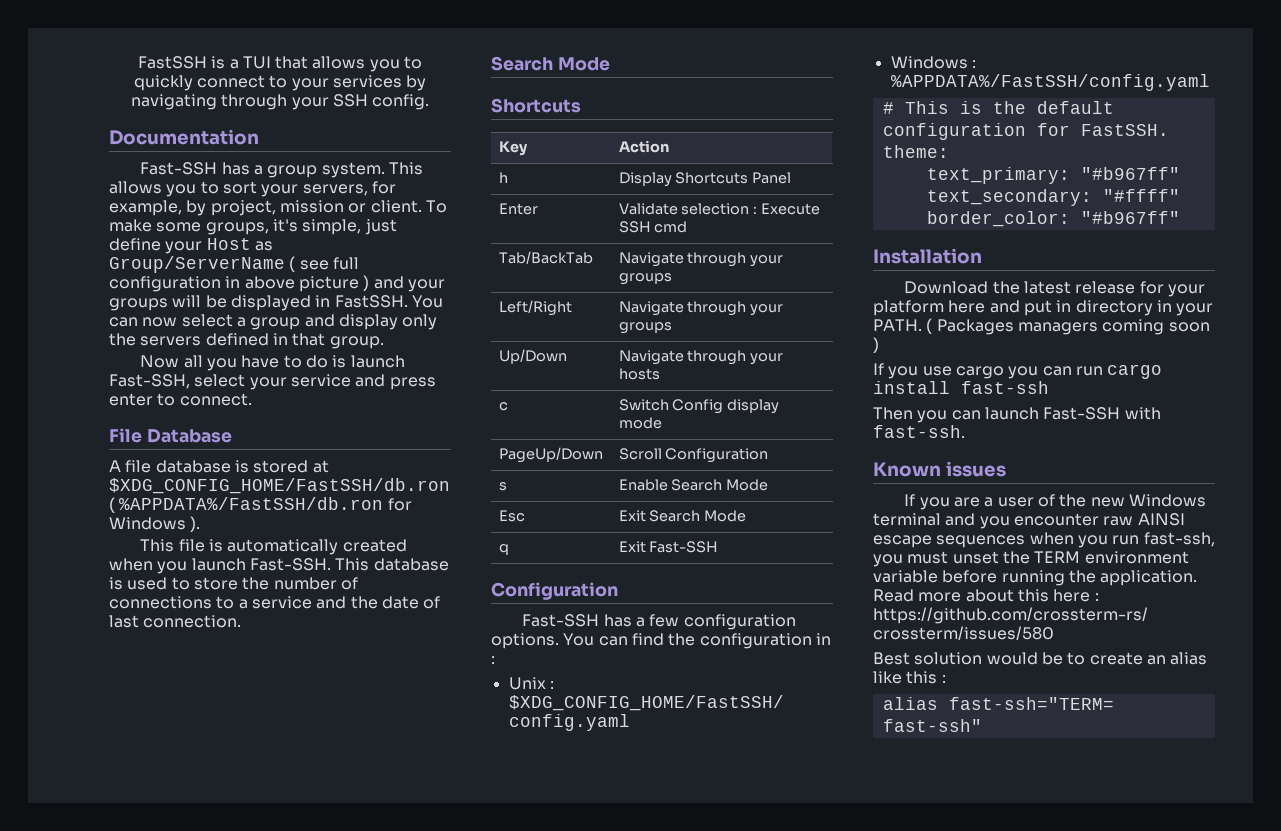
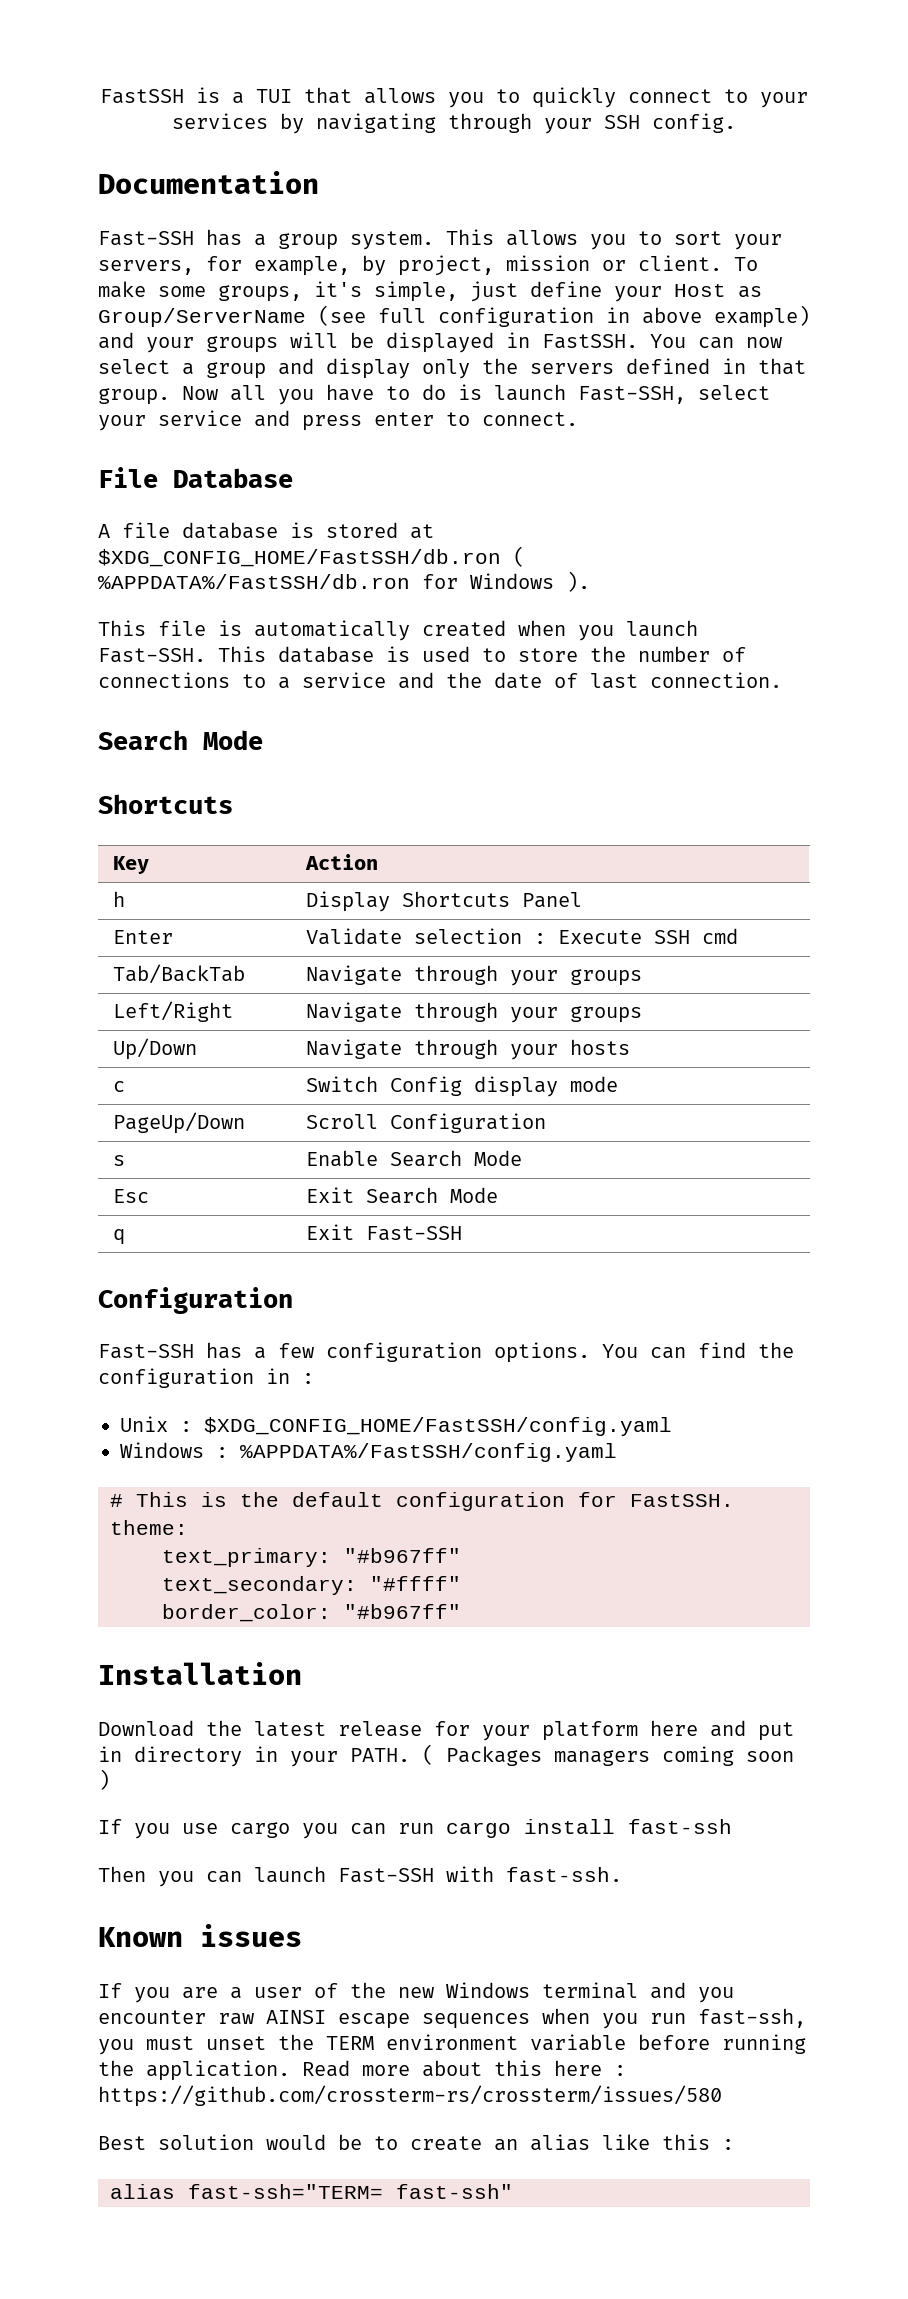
- To make some groups, it's simple, just define your Host as Group/ServerName ( see full configuration in above picture ) and your groups will be displayed in FastSSH.
+ To make some groups, it's simple, just define your Host as Group/ServerName (see full configuration in above example) and your groups will be displayed in FastSSH.
- You can now select a group and display only the servers defined in that group.
- Now all you have to do is launch Fast-SSH, select your service and press enter to connect.
+ You can now select a group and display only the servers defined in that group. Now all you have to do is launch Fast-SSH, select your service and press enter to connect.

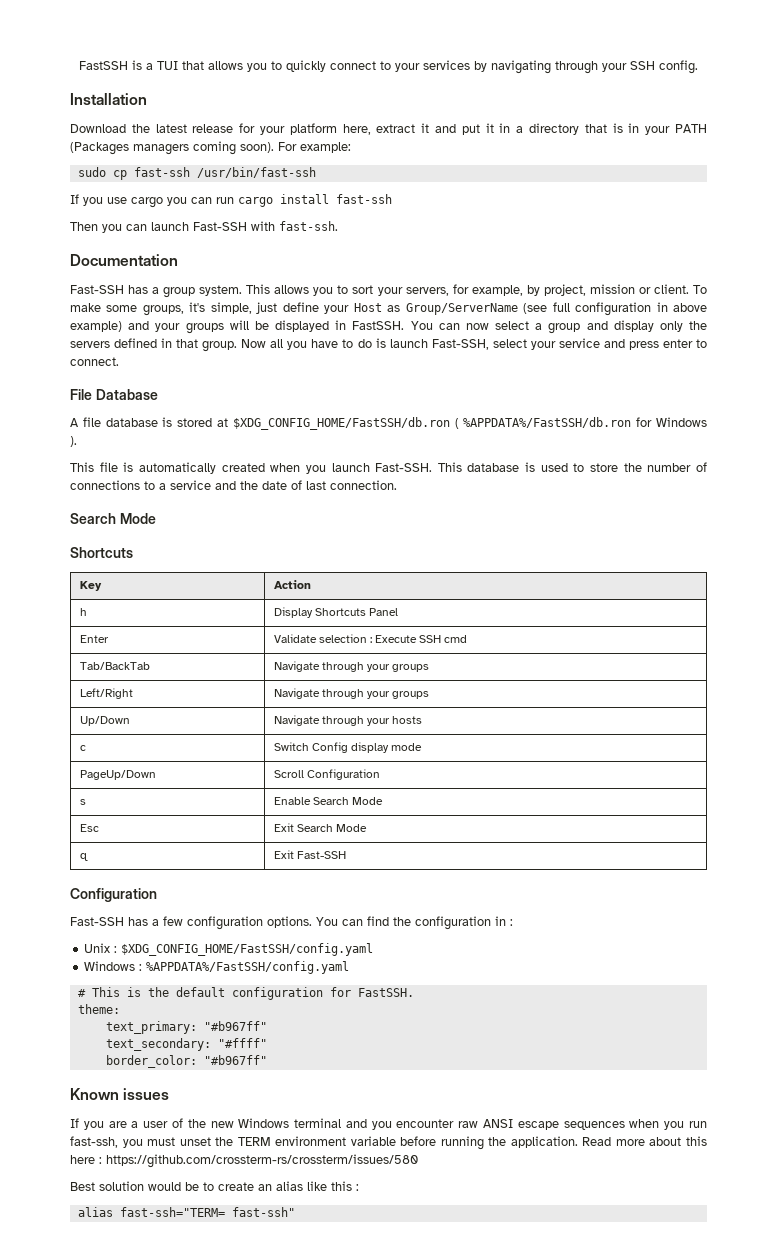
+ Installation
+ Download the latest release for your platform here, extract it and put it in a directory that is in your PATH (Packages managers coming soon). For example:
+ sudo cp fast-ssh /usr/bin/fast-ssh
+ If you use cargo you can run cargo install fast-ssh
+ Then you can launch Fast-SSH with fast-ssh.
- Installation
- Download the latest release for your platform here and put in directory in your PATH. ( Packages managers coming soon )
- If you use cargo you can run cargo install fast-ssh
- Then you can launch Fast-SSH with fast-ssh.
- If you are a user of the new Windows terminal and you encounter raw AINSI escape sequences when you run fast-ssh, you must unset the TERM environment variable before running the application.
+ If you are a user of the new Windows terminal and you encounter raw ANSI escape sequences when you run fast-ssh, you must unset the TERM environment variable before running the application.

